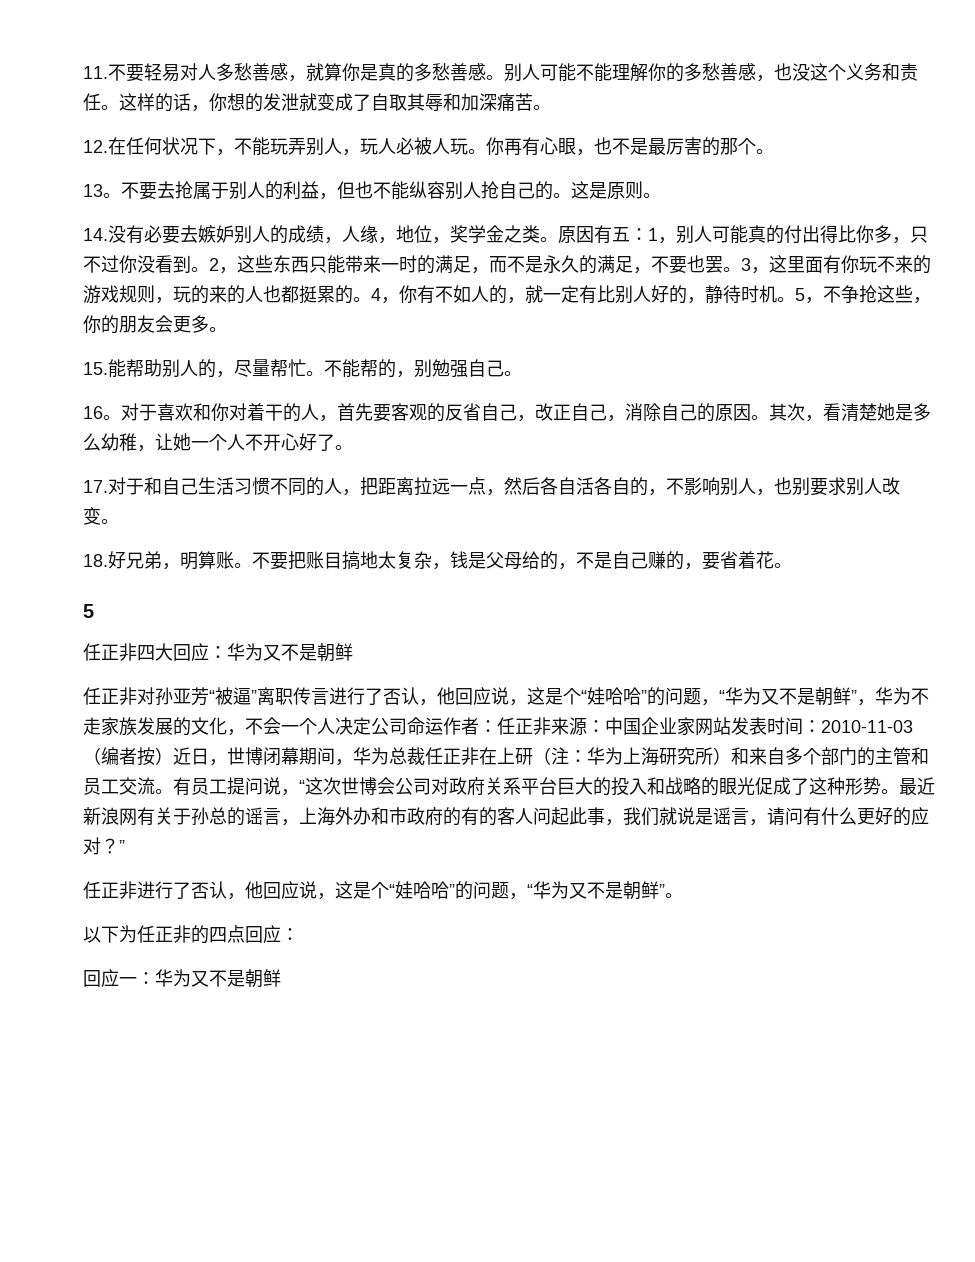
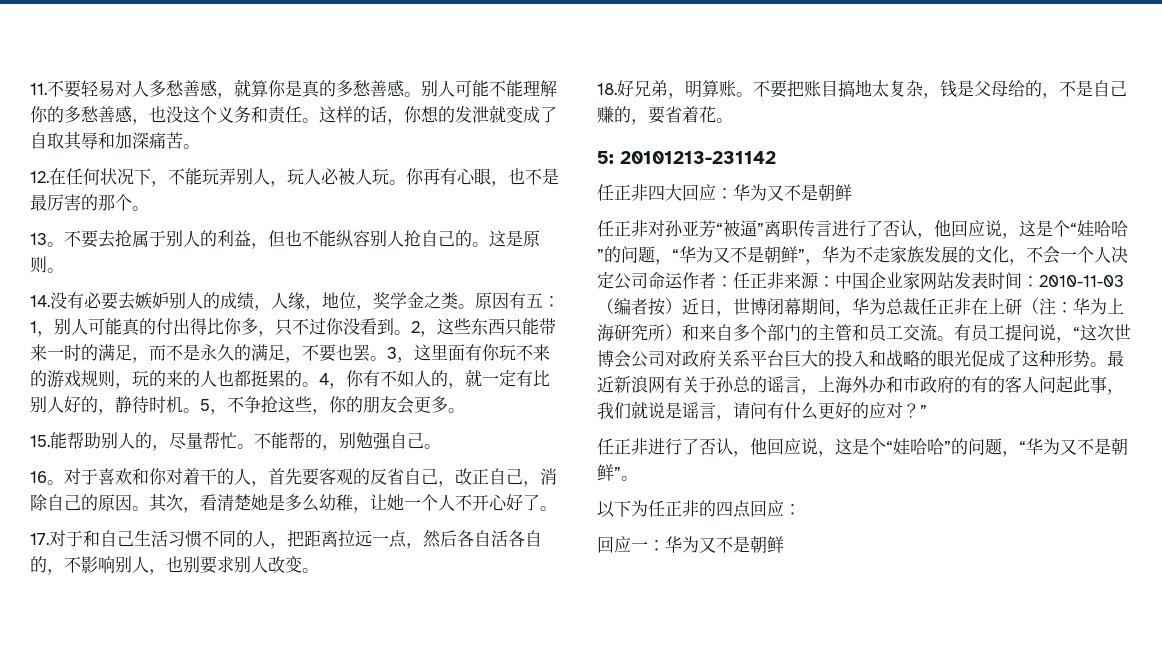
  不要把账目搞地太复杂，钱是父母给的，不是自己赚的，要省着花。
- 5
+ 5: 20101213-231142

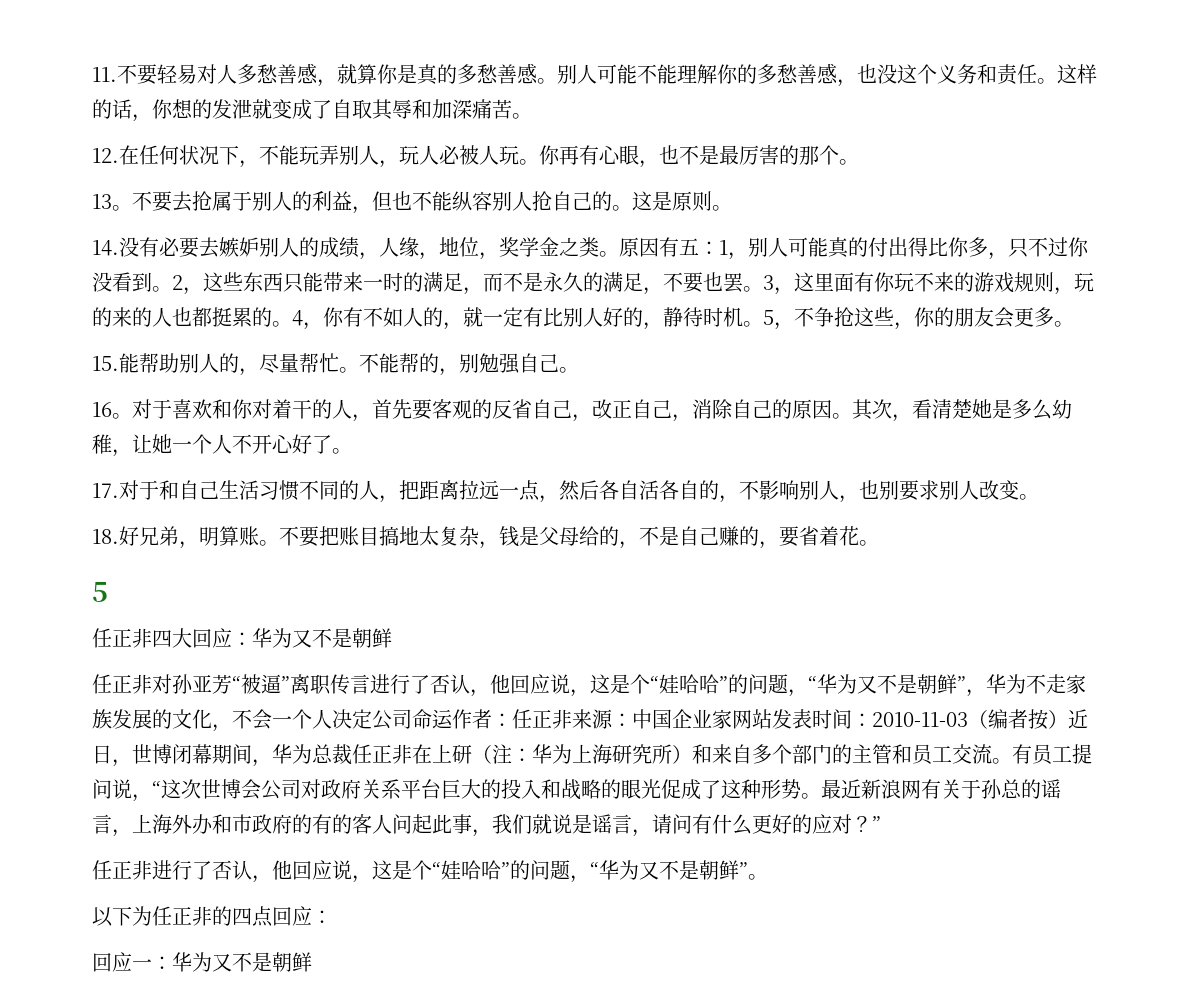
  不要把账目搞地太复杂，钱是父母给的，不是自己赚的，要省着花。
- 5: 20101213-231142
+ 5

